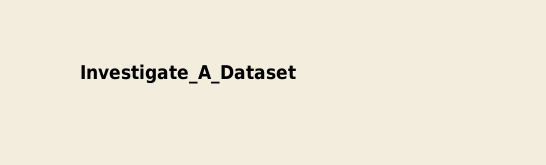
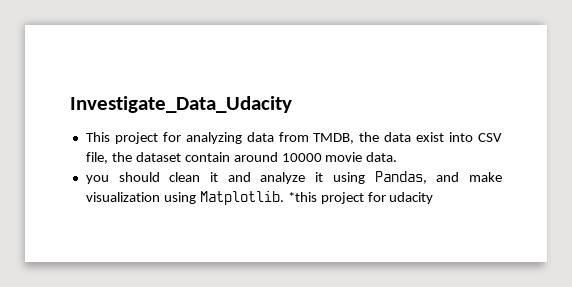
- Investigate_A_Dataset
+ Investigate_Data_Udacity
+ This project for analyzing data from TMDB, the data exist into CSV file, the dataset contain around 10000 movie data.
+ you should clean it and analyze it using Pandas, and make visualization using Matplotlib. *this project for udacity

